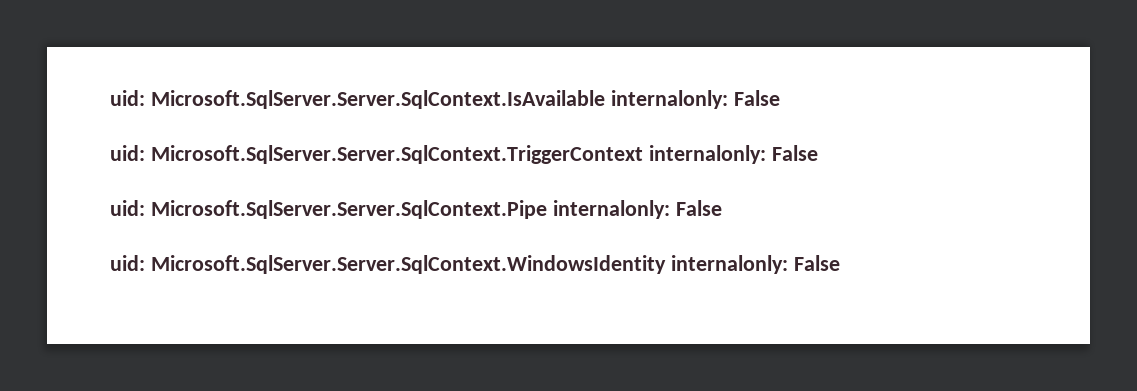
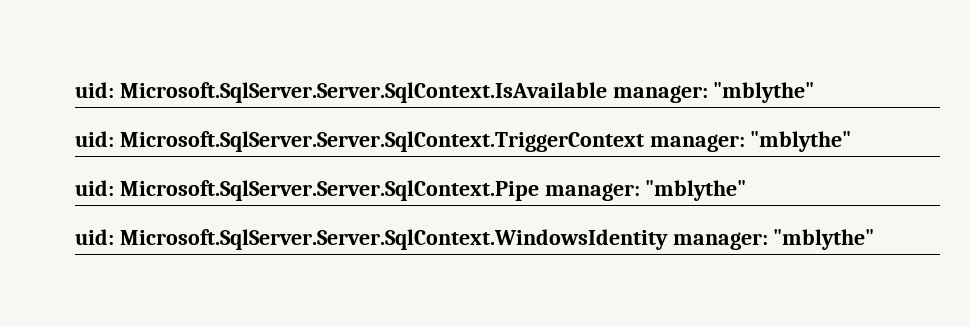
- uid: Microsoft.SqlServer.Server.SqlContext.IsAvailable internalonly: False
+ uid: Microsoft.SqlServer.Server.SqlContext.IsAvailable manager: "mblythe"
- uid: Microsoft.SqlServer.Server.SqlContext.TriggerContext internalonly: False
+ uid: Microsoft.SqlServer.Server.SqlContext.TriggerContext manager: "mblythe"
- uid: Microsoft.SqlServer.Server.SqlContext.Pipe internalonly: False
+ uid: Microsoft.SqlServer.Server.SqlContext.Pipe manager: "mblythe"
- uid: Microsoft.SqlServer.Server.SqlContext.WindowsIdentity internalonly: False
+ uid: Microsoft.SqlServer.Server.SqlContext.WindowsIdentity manager: "mblythe"

